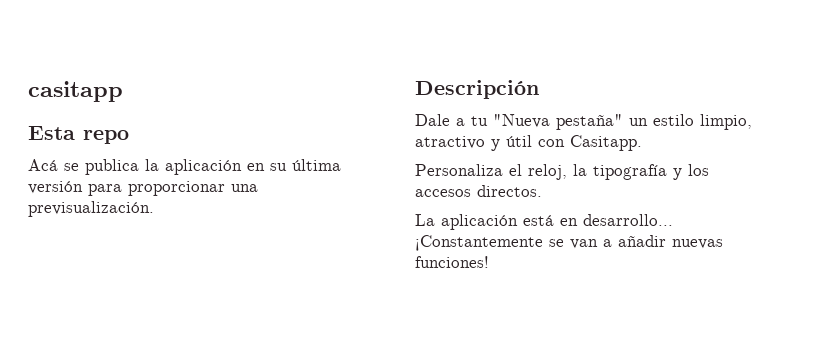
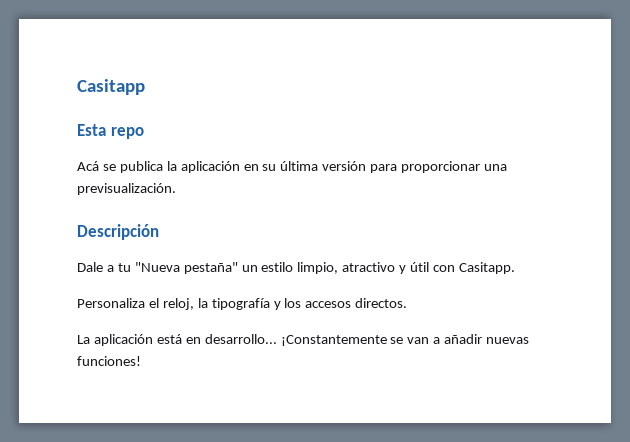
- casitapp
+ Casitapp

